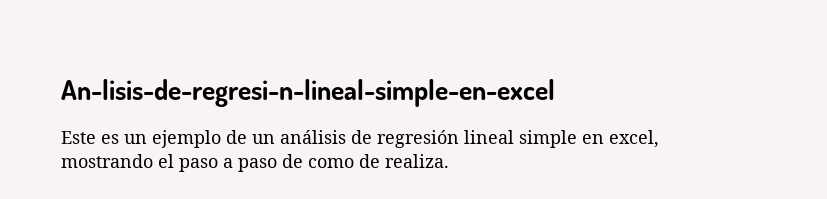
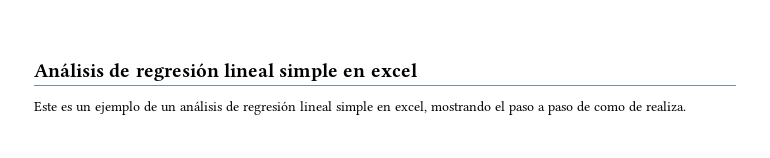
- An-lisis-de-regresi-n-lineal-simple-en-excel
+ Análisis de regresión lineal simple en excel

